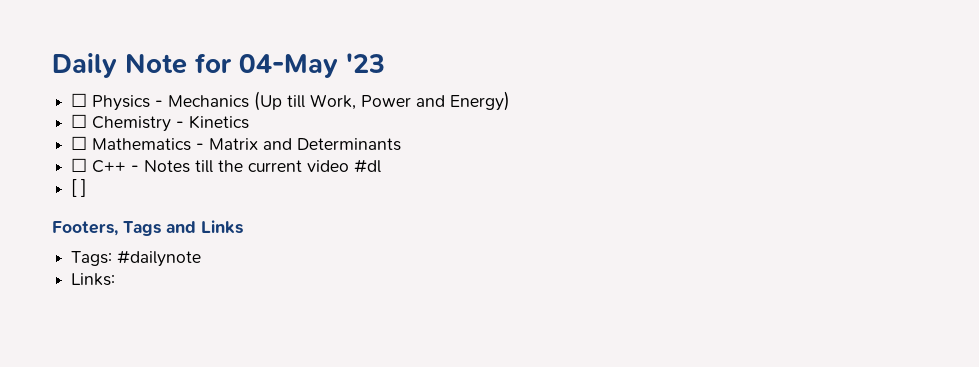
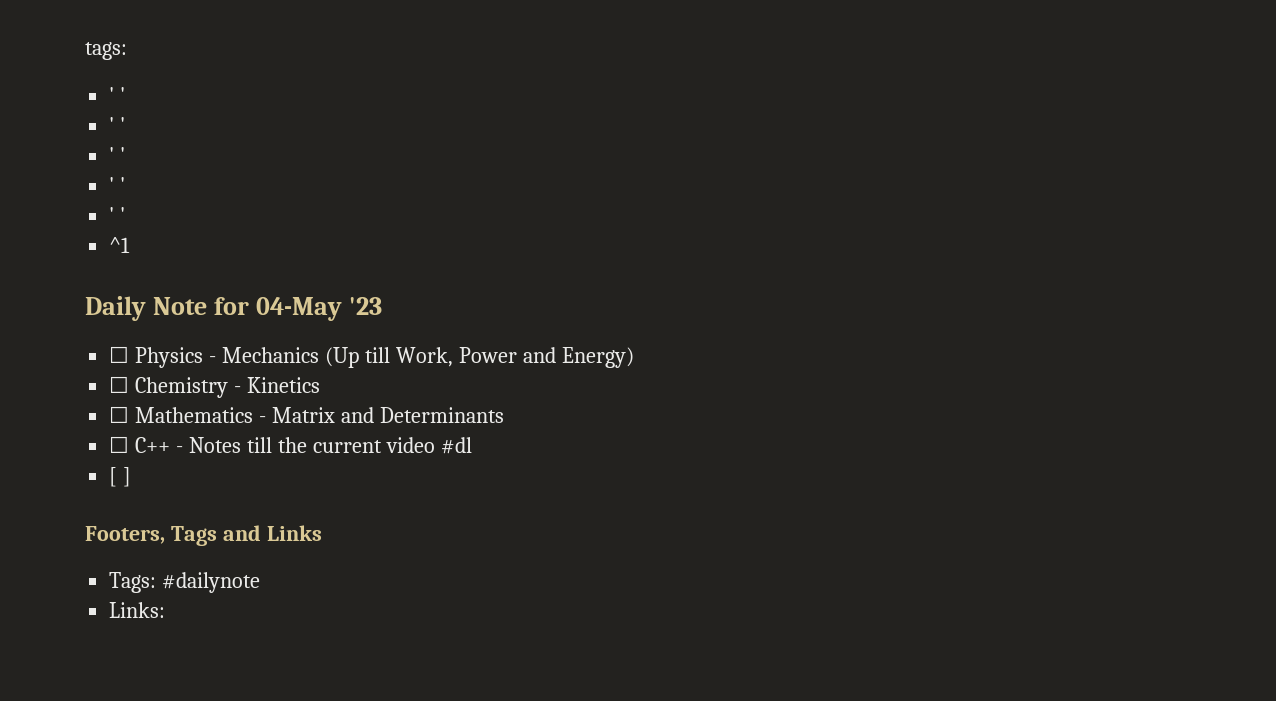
+ tags:
+ ' '
+ ' '
+ ' '
+ ' '
+ ' '
+ ^1

